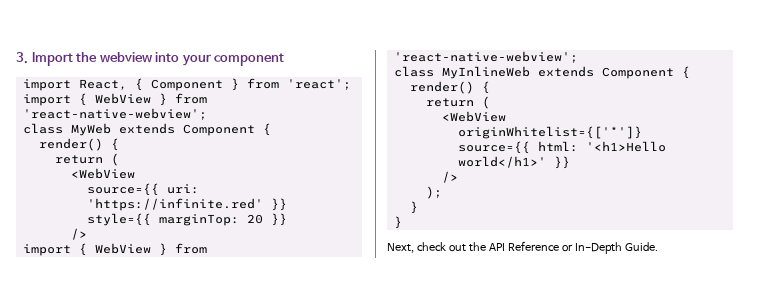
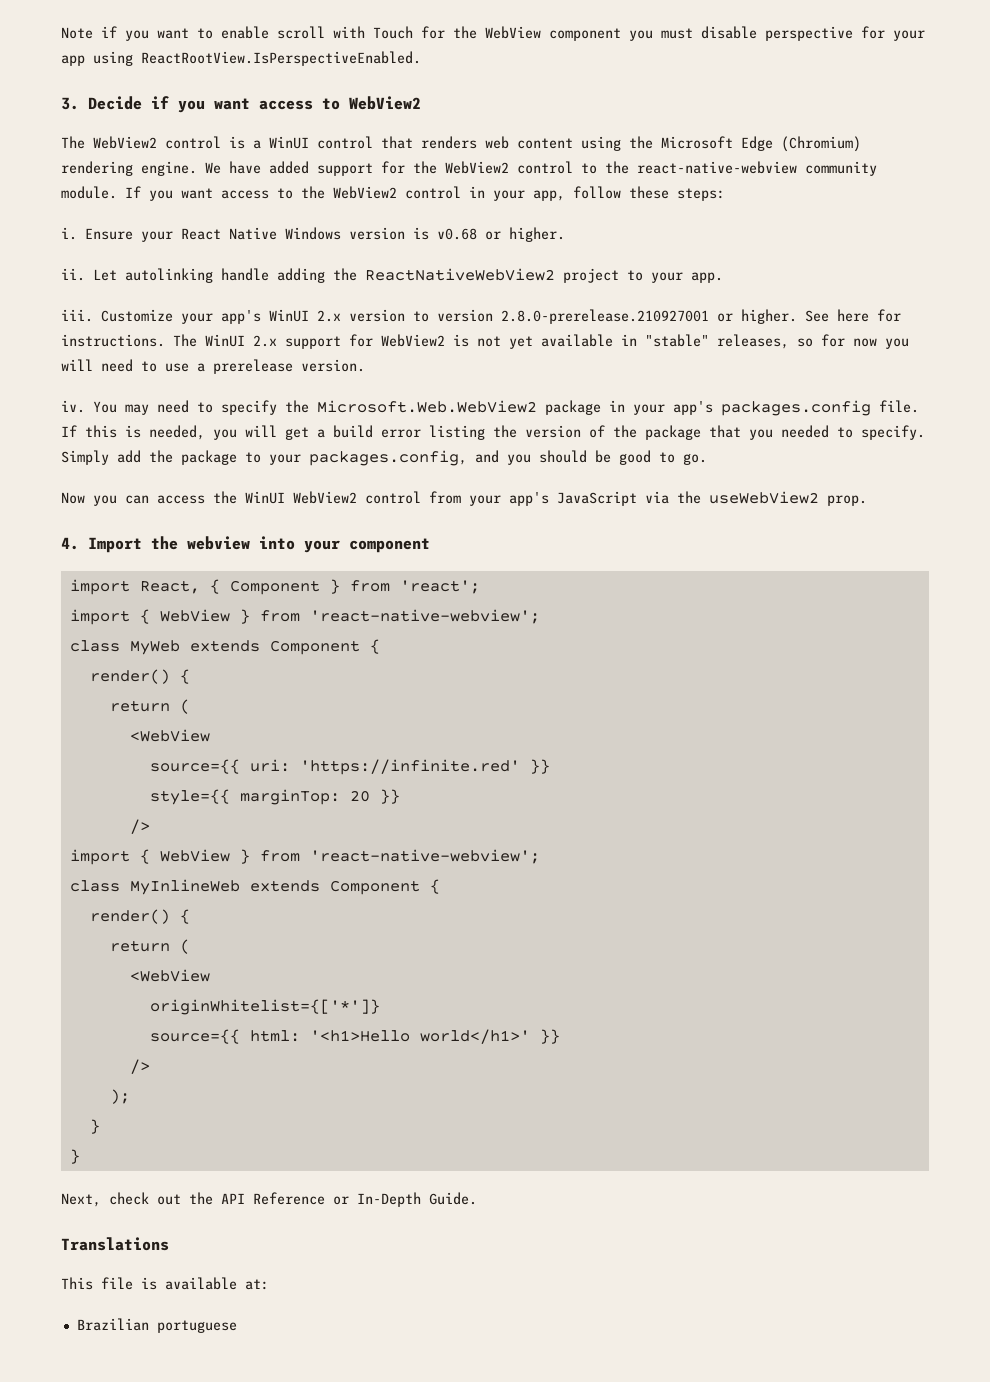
- 3. Import the webview into your component
+ Note if you want to enable scroll with Touch for the WebView component you must disable perspective for your app using ReactRootView.IsPerspectiveEnabled.
+ 3. Decide if you want access to WebView2
+ The WebView2 control is a WinUI control that renders web content using the Microsoft Edge (Chromium) rendering engine. We have added support for the WebView2 control to the react-native-webview community module. If you want access to the WebView2 control in your app, follow these steps:
+ i. Ensure your React Native Windows version is v0.68 or higher.
+ ii. Let autolinking handle adding the ReactNativeWebView2 project to your app.
+ iii. Customize your app's WinUI 2.x version to version 2.8.0-prerelease.210927001 or higher. See here for instructions. The WinUI 2.x support for WebView2 is not yet available in "stable" releases, so for now you will need to use a prerelease version.
+ iv. You may need to specify the Microsoft.Web.WebView2 package in your app's packages.config file. If this is needed, you will get a build error listing the version of the package that you needed to specify. Simply add the package to your packages.config, and you should be good to go.
+ Now you can access the WinUI WebView2 control from your app's JavaScript via the useWebView2 prop.
+ 4. Import the webview into your component
+ Translations
+ This file is available at:
+ Brazilian portuguese

